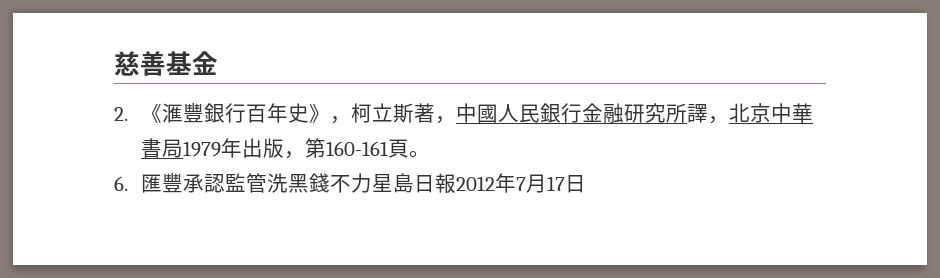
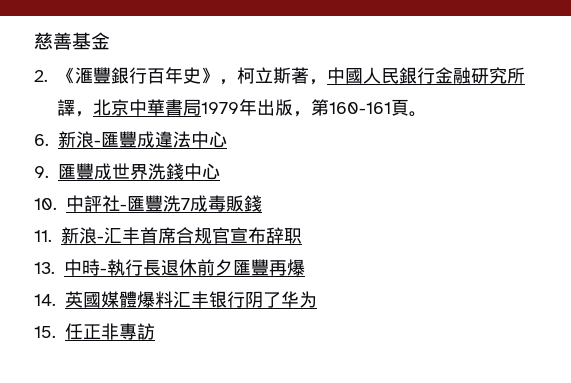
- 6.匯豐承認監管洗黑錢不力星島日報2012年7月17日
+ 6.新浪-匯豐成違法中心
+ 9.匯豐成世界洗錢中心
+ 10.中評社-匯豐洗7成毒販錢
+ 11.新浪-汇丰首席合规官宣布辞职
+ 13.中時-執行長退休前夕匯豐再爆
+ 14.英國媒體爆料汇丰银行阴了华为
+ 15.任正非專訪

